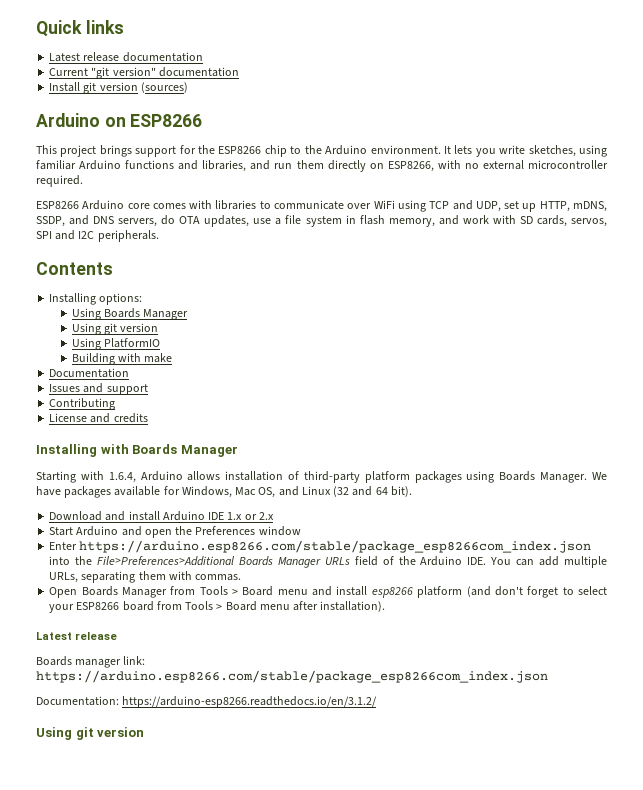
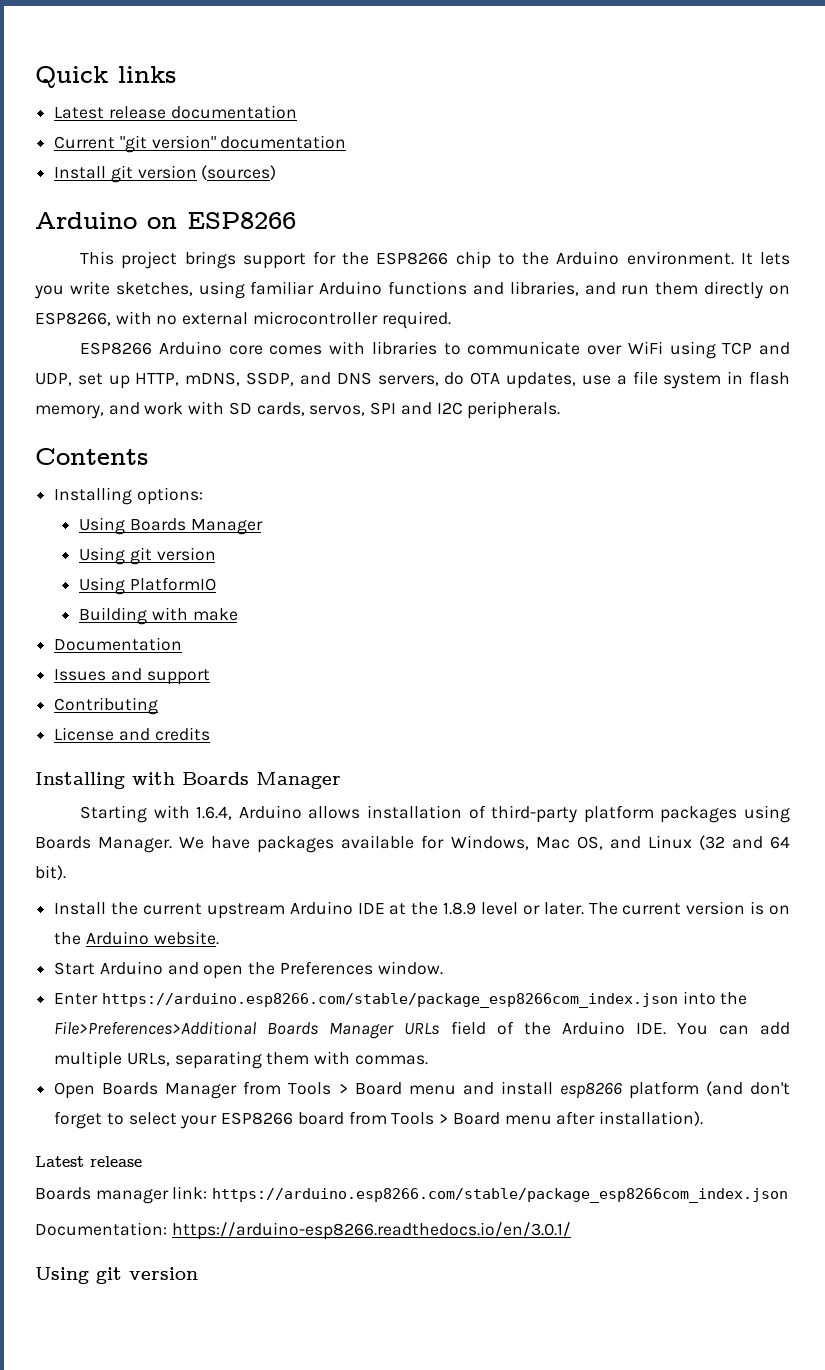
- Download and install Arduino IDE 1.x or 2.x
+ Install the current upstream Arduino IDE at the 1.8.9 level or later. The current version is on the Arduino website.
- Start Arduino and open the Preferences window
+ Start Arduino and open the Preferences window.
- Documentation: https://arduino-esp8266.readthedocs.io/en/3.1.2/
+ Documentation: https://arduino-esp8266.readthedocs.io/en/3.0.1/

